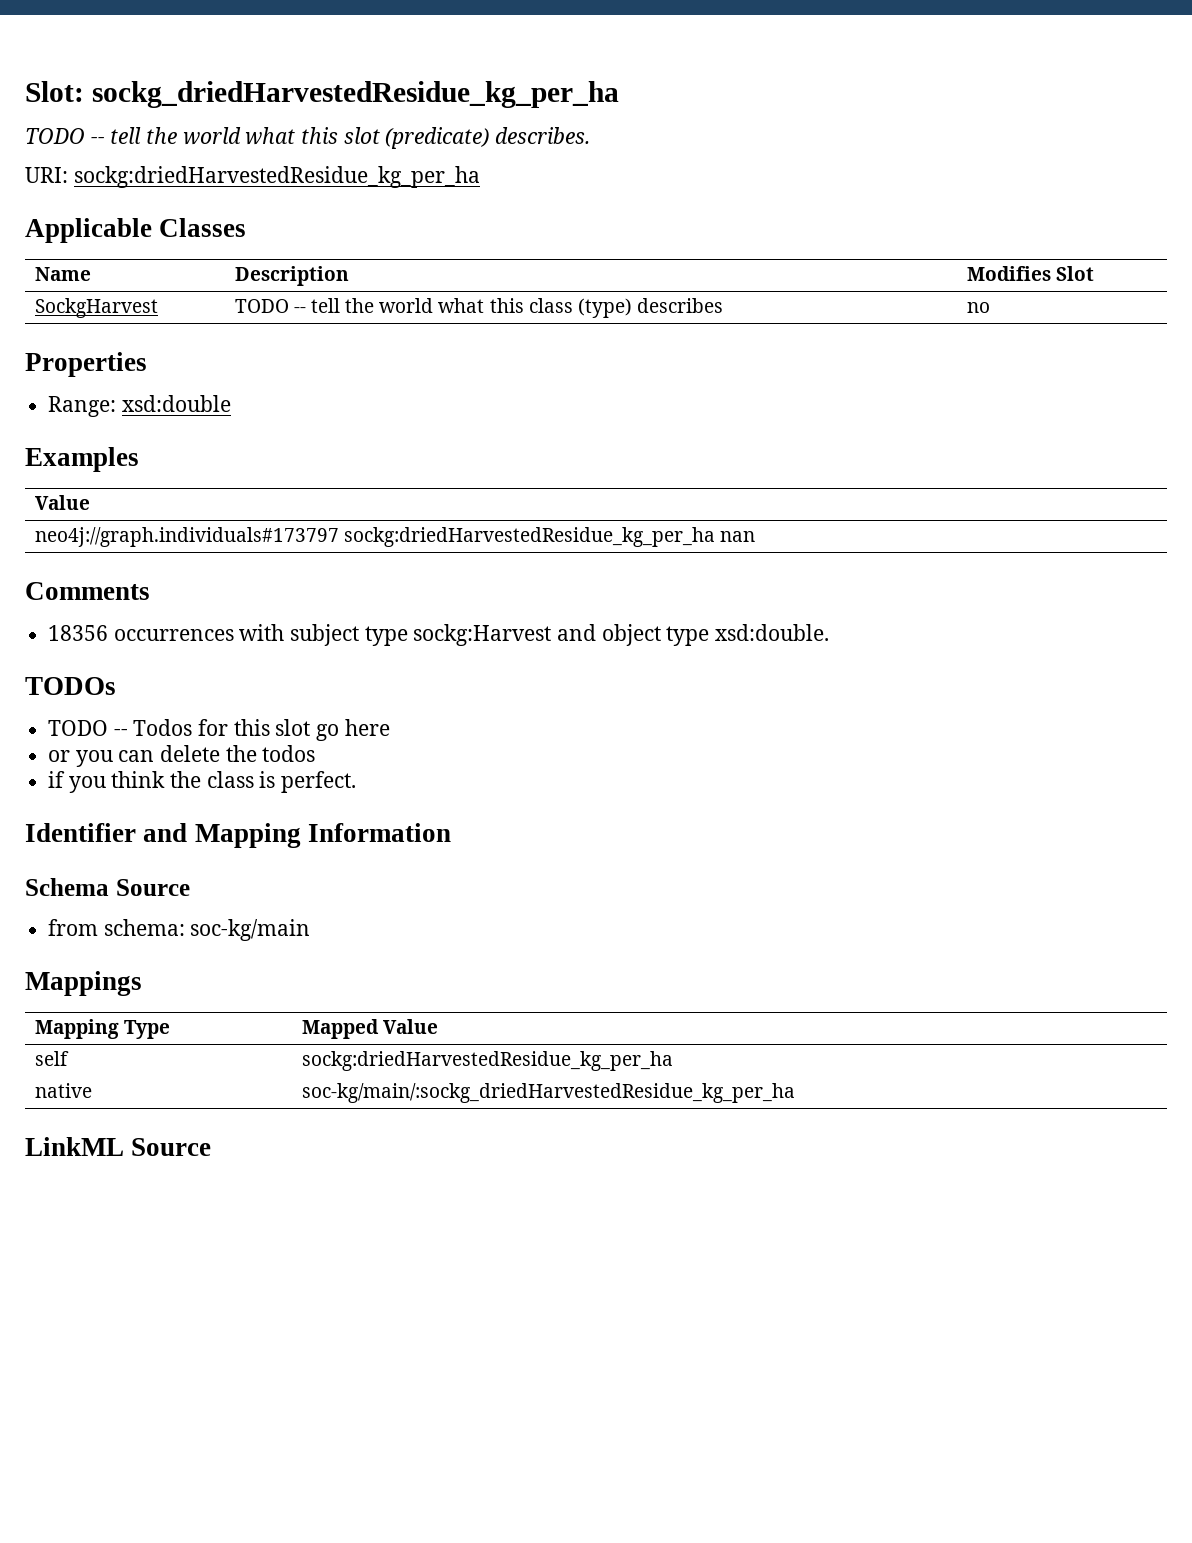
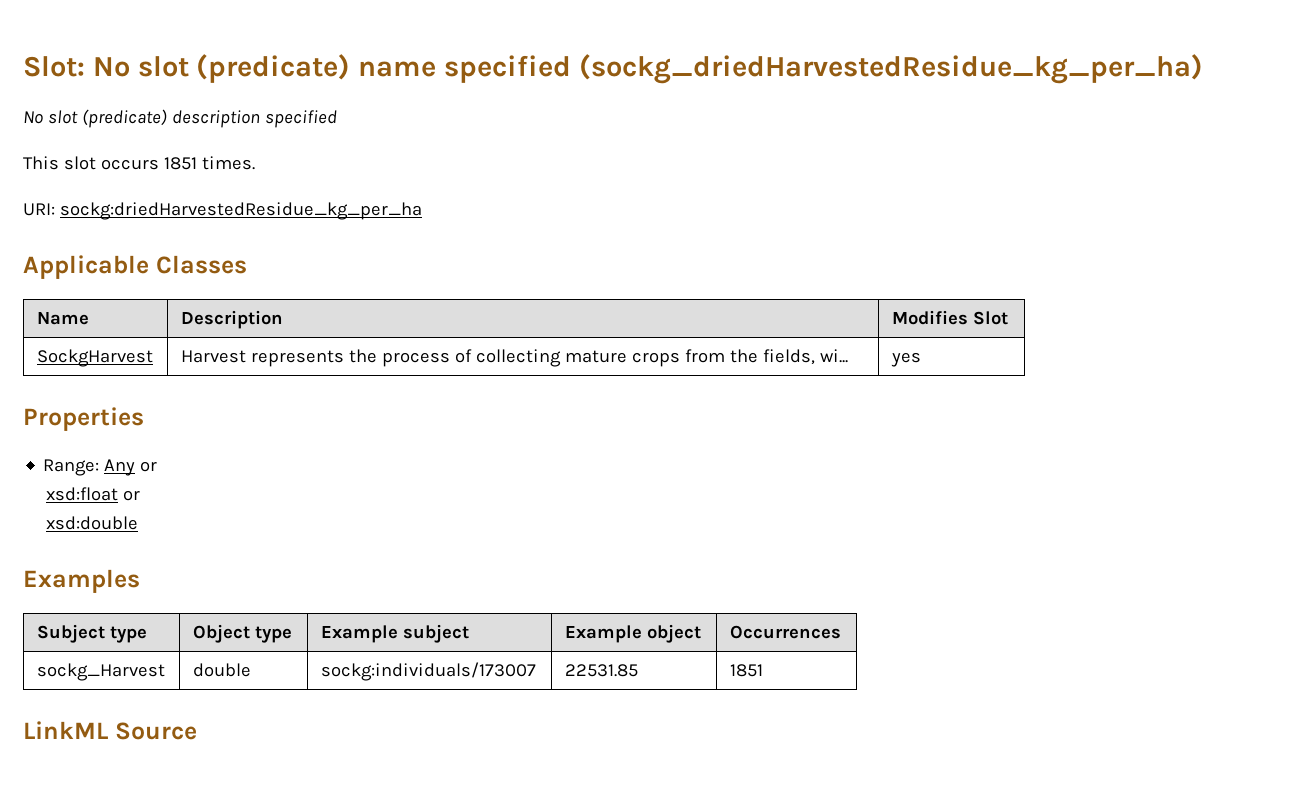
- Slot: sockg_driedHarvestedResidue_kg_per_ha
- TODO -- tell the world what this slot (predicate) describes.
+ Slot: No slot (predicate) name specified (sockg_driedHarvestedResidue_kg_per_ha)
+ No slot (predicate) description specified
+ This slot occurs 1851 times.
- SockgHarvest | TODO -- tell the world what this class (type) describes | no
+ SockgHarvest | Harvest represents the process of collecting mature crops from the fields, wi... | yes
  Properties
- Range: xsd:double
+ Range: Any or
+ xsd:float or
+ xsd:double
  Examples
- Value
- neo4j://graph.individuals#173797 sockg:driedHarvestedResidue_kg_per_ha nan
- Comments
- 18356 occurrences with subject type sockg:Harvest and object type xsd:double.
- TODOs
- TODO -- Todos for this slot go here
- or you can delete the todos
- if you think the class is perfect.
- Identifier and Mapping Information
- Schema Source
- from schema: soc-kg/main
- Mappings
- Mapping Type | Mapped Value
- self | sockg:driedHarvestedResidue_kg_per_ha
- native | soc-kg/main/:sockg_driedHarvestedResidue_kg_per_ha
+ Subject type | Object type | Example subject | Example object | Occurrences
+ sockg_Harvest | double | sockg:individuals/173007 | 22531.85 | 1851

